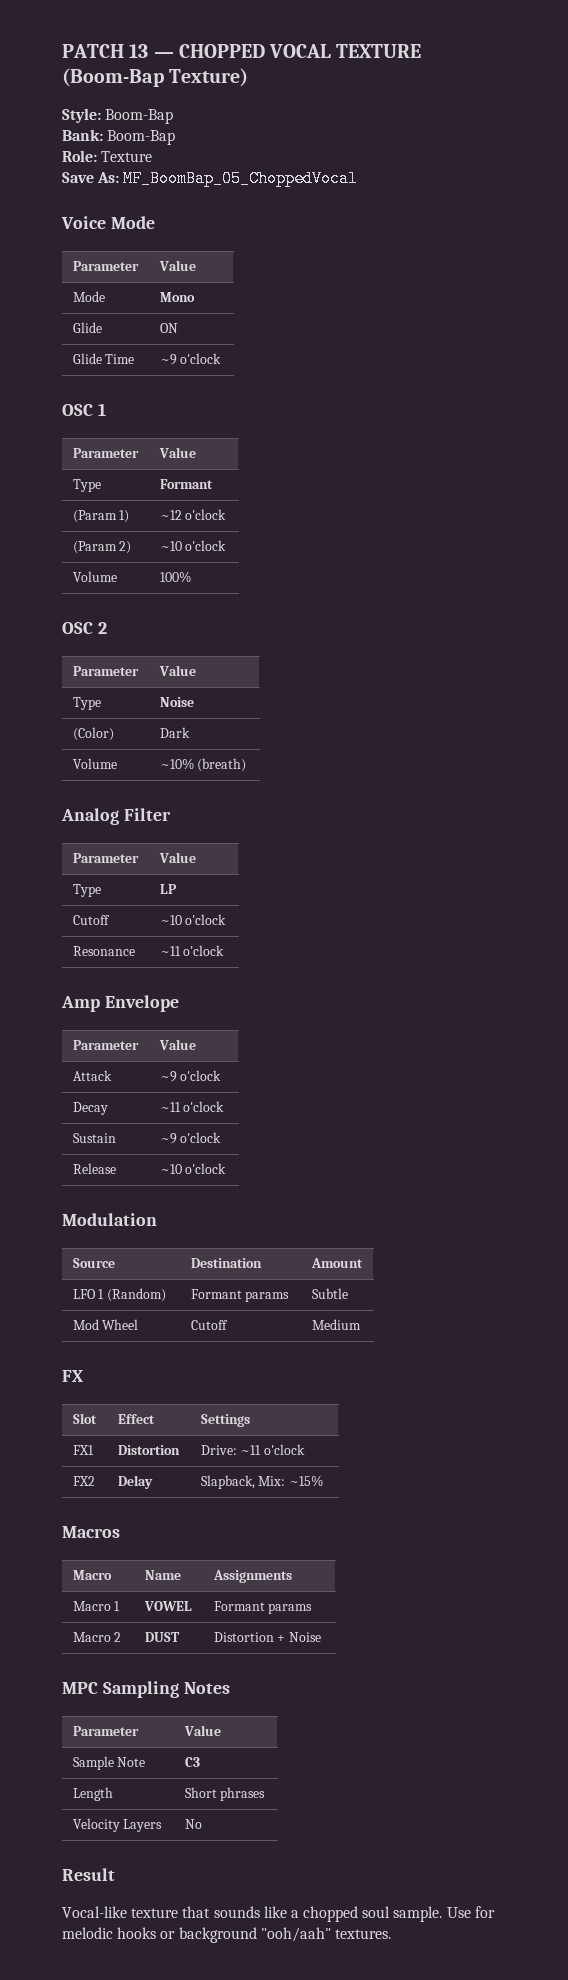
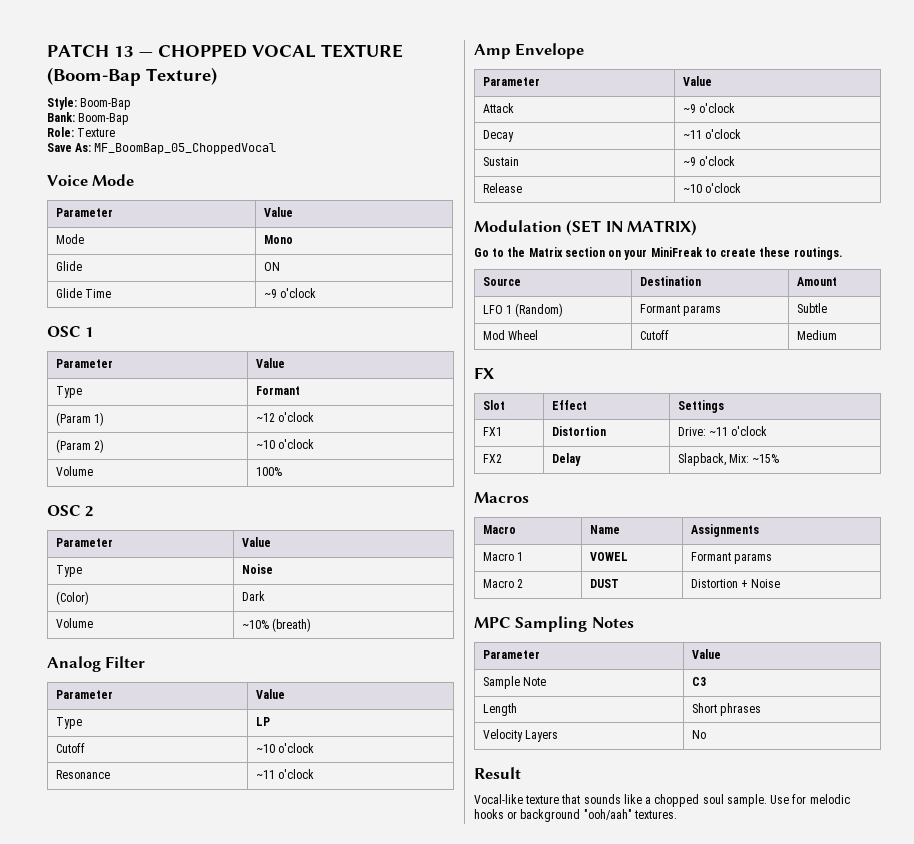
- Modulation
+ Modulation (SET IN MATRIX)
+ Go to the Matrix section on your MiniFreak to create these routings.

